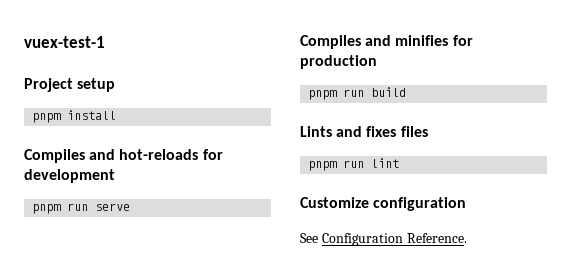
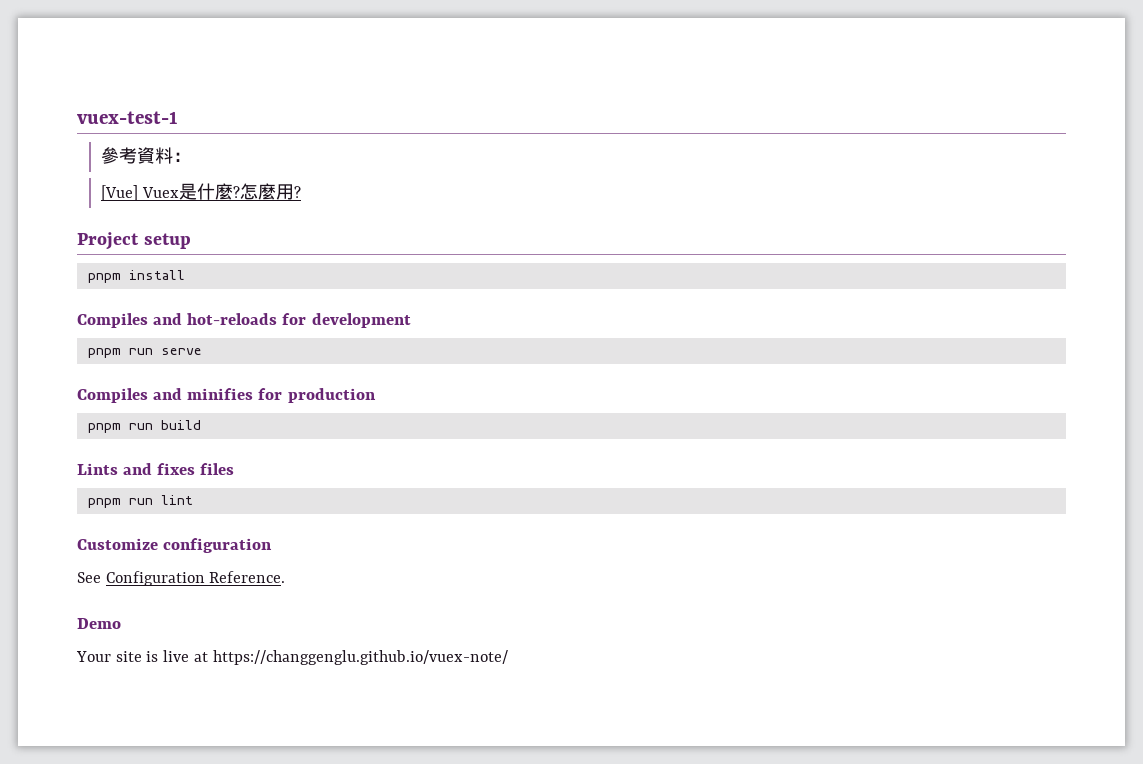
+ 參考資料：
+ [Vue] Vuex是什麼?怎麼用?
+ Demo
+ Your site is live at https://changgenglu.github.io/vuex-note/

